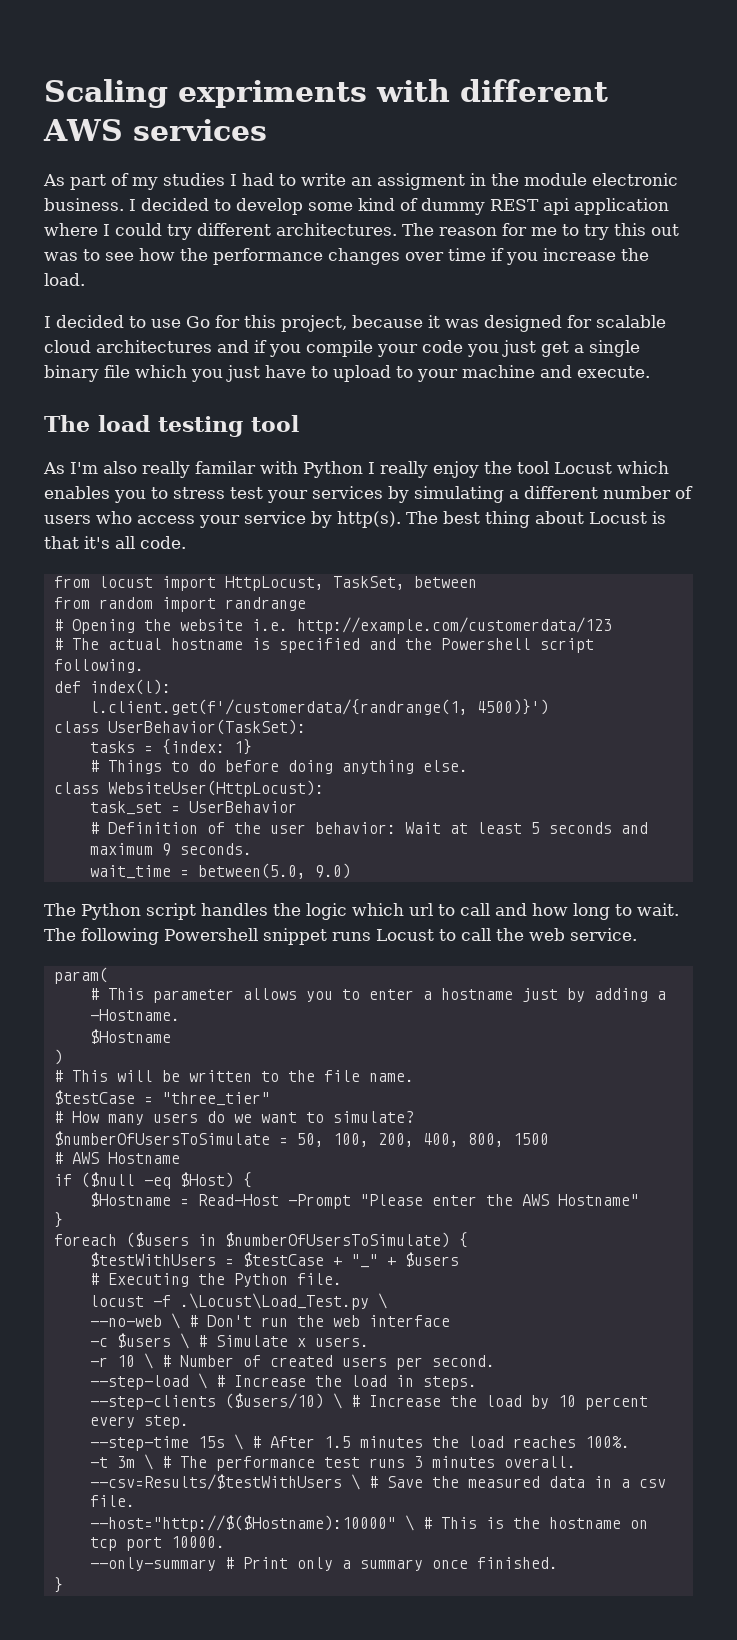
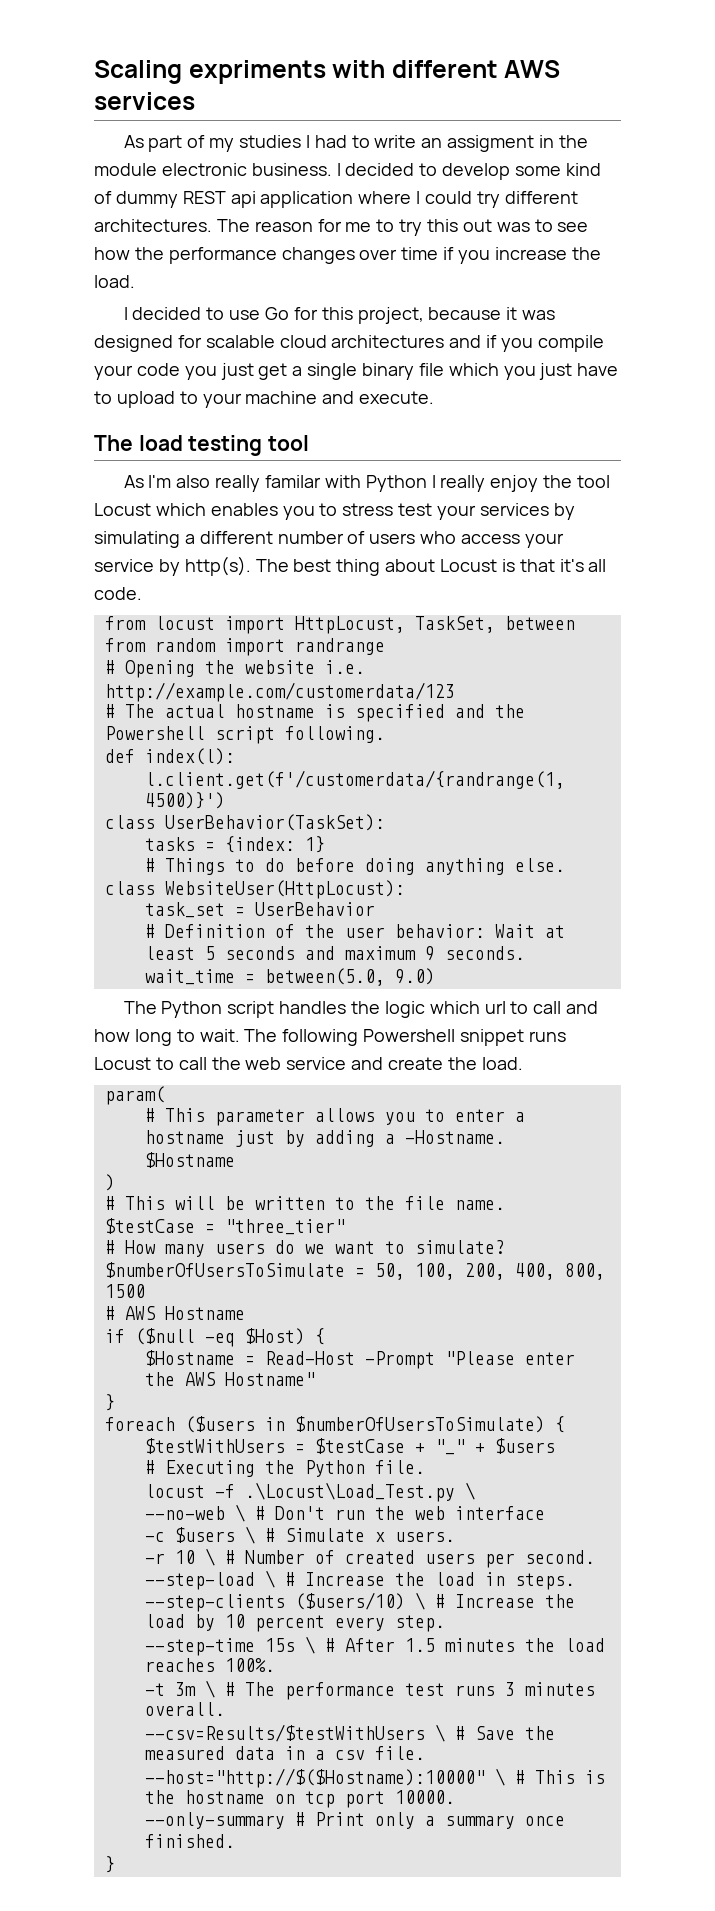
- The following Powershell snippet runs Locust to call the web service.
+ The following Powershell snippet runs Locust to call the web service and create the load.

